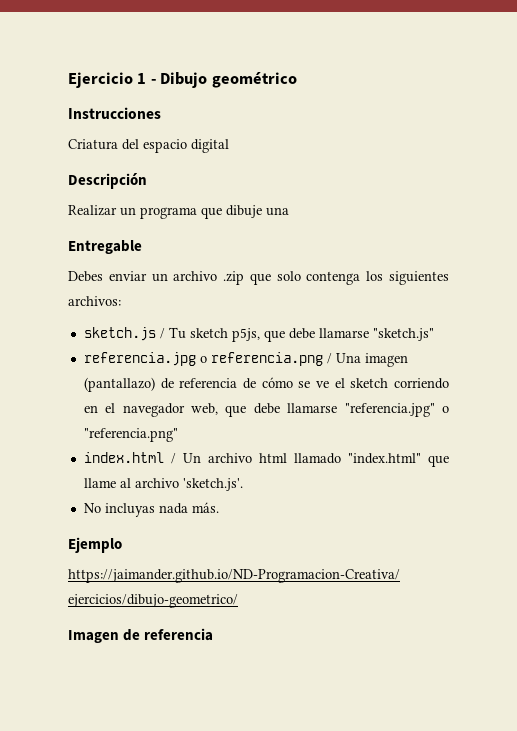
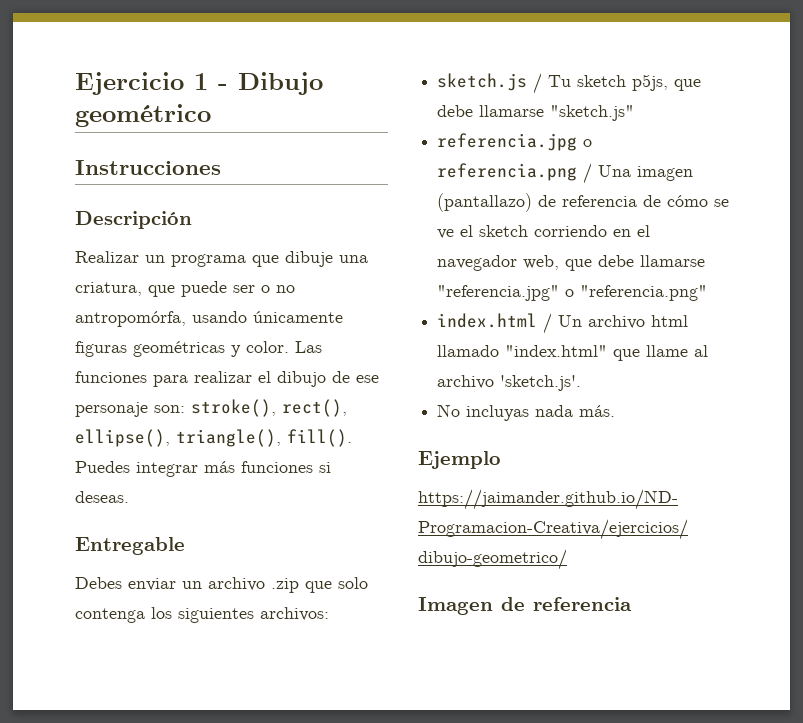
- Criatura del espacio digital
- Realizar un programa que dibuje una
+ Realizar un programa que dibuje una criatura, que puede ser o no antropomórfa, usando únicamente figuras geométricas y color. Las funciones para realizar el dibujo de ese personaje son: stroke(), rect(), ellipse(), triangle(), fill(). Puedes integrar más funciones si deseas.

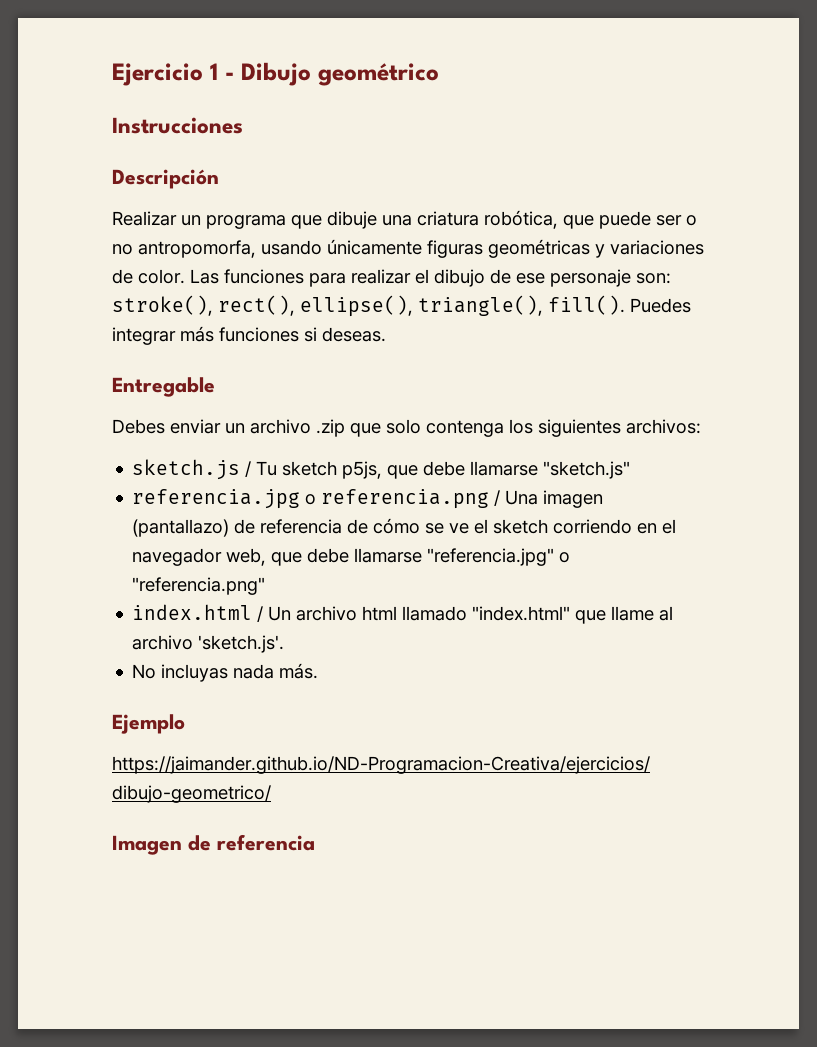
- Realizar un programa que dibuje una criatura, que puede ser o no antropomórfa, usando únicamente figuras geométricas y color.
+ Realizar un programa que dibuje una criatura robótica, que puede ser o no antropomorfa, usando únicamente figuras geométricas y variaciones de color.

